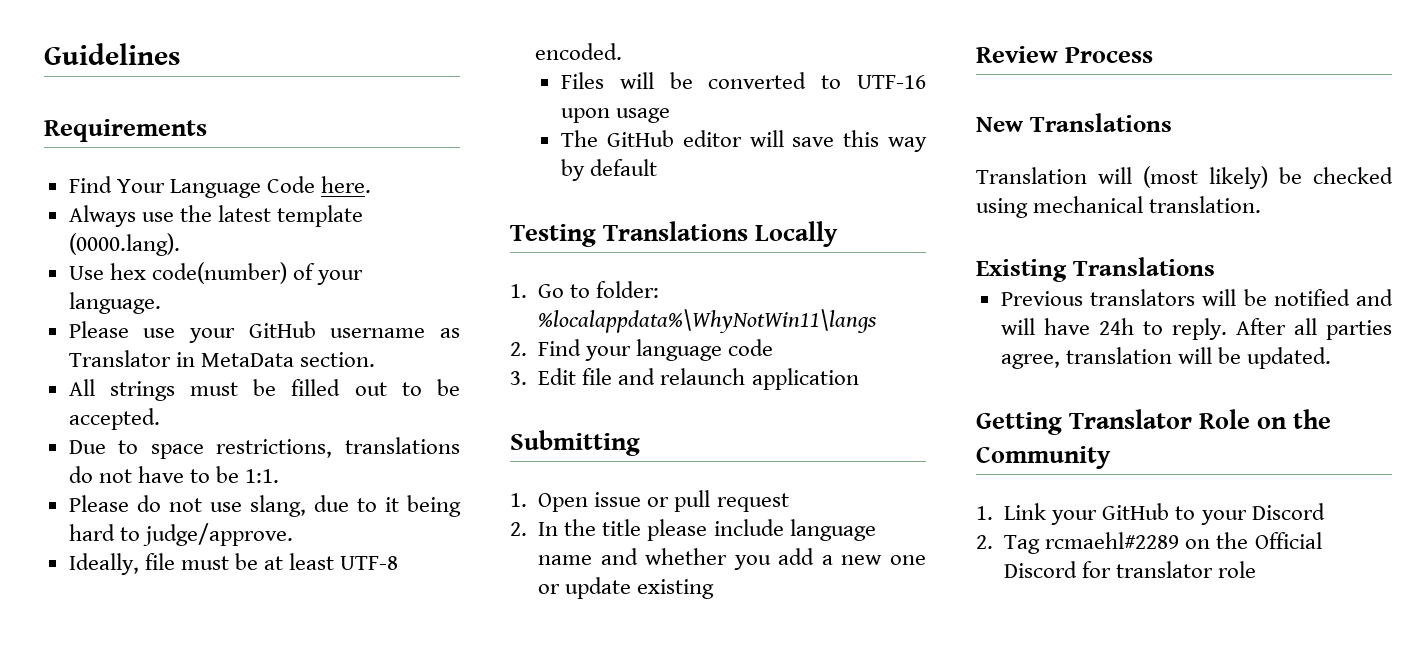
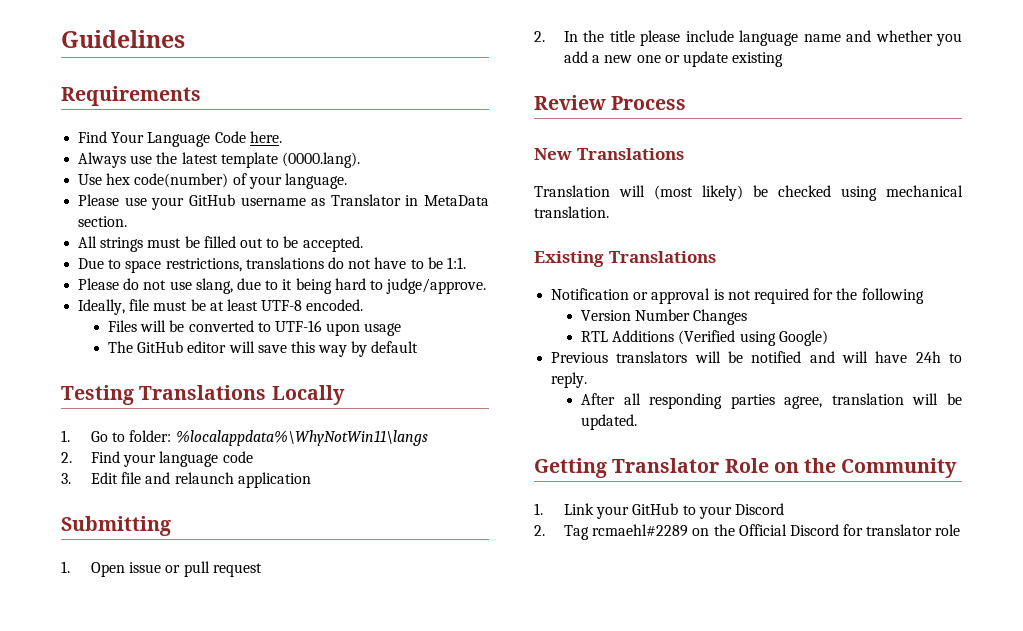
+ Notification or approval is not required for the following
+ Version Number Changes
+ RTL Additions (Verified using Google)
- Previous translators will be notified and will have 24h to reply. After all parties agree, translation will be updated.
+ Previous translators will be notified and will have 24h to reply.
+ After all responding parties agree, translation will be updated.

